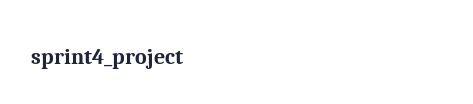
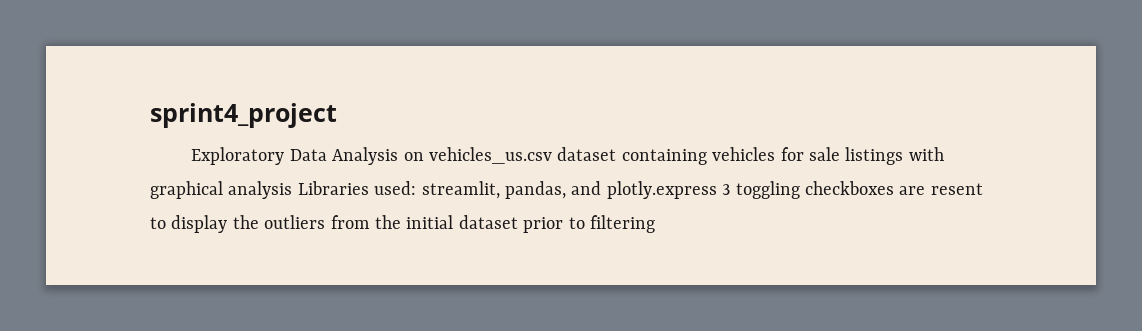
+ Exploratory Data Analysis on vehicles_us.csv dataset containing vehicles for sale listings with graphical analysis Libraries used: streamlit, pandas, and plotly.express 3 toggling checkboxes are resent to display the outliers from the initial dataset prior to filtering

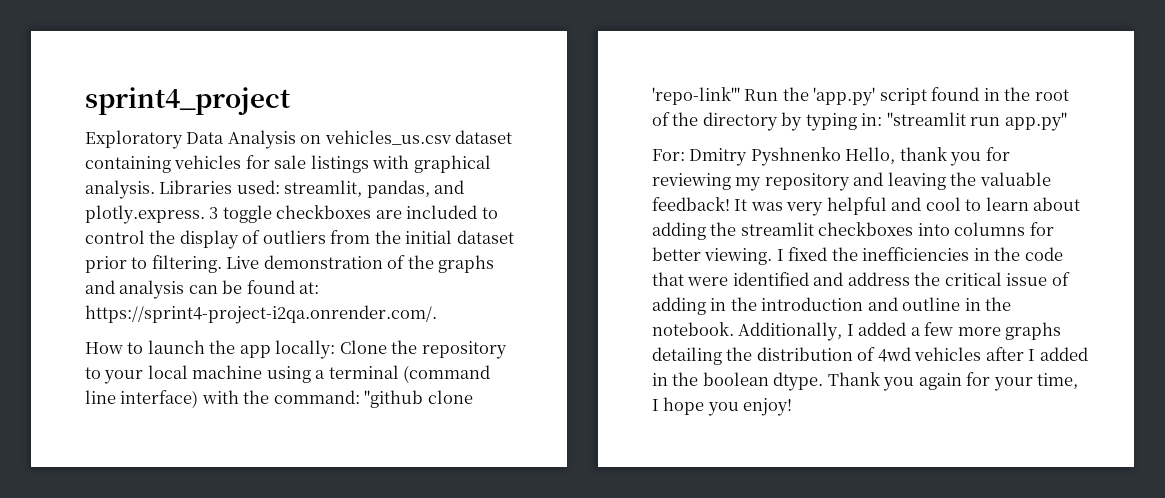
- Exploratory Data Analysis on vehicles_us.csv dataset containing vehicles for sale listings with graphical analysis Libraries used: streamlit, pandas, and plotly.express 3 toggling checkboxes are resent to display the outliers from the initial dataset prior to filtering
+ Exploratory Data Analysis on vehicles_us.csv dataset containing vehicles for sale listings with graphical analysis. Libraries used: streamlit, pandas, and plotly.express. 3 toggle checkboxes are included to control the display of outliers from the initial dataset prior to filtering. Live demonstration of the graphs and analysis can be found at: https://sprint4-project-i2qa.onrender.com/.
+ How to launch the app locally: Clone the repository to your local machine using a terminal (command line interface) with the command: "github clone 'repo-link'" Run the 'app.py' script found in the root of the directory by typing in: "streamlit run app.py"
+ For: Dmitry Pyshnenko Hello, thank you for reviewing my repository and leaving the valuable feedback! It was very helpful and cool to learn about adding the streamlit checkboxes into columns for better viewing. I fixed the inefficiencies in the code that were identified and address the critical issue of adding in the introduction and outline in the notebook. Additionally, I added a few more graphs detailing the distribution of 4wd vehicles after I added in the boolean dtype. Thank you again for your time, I hope you enjoy!

